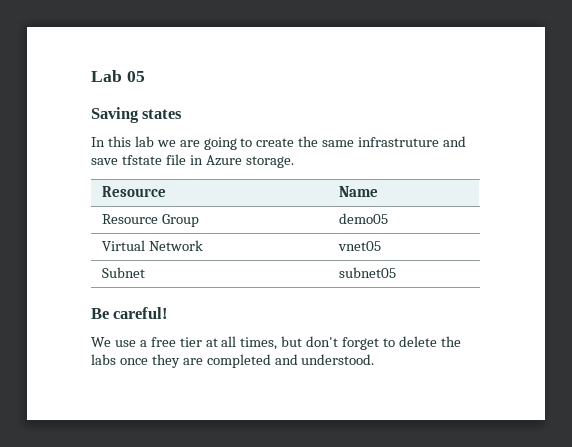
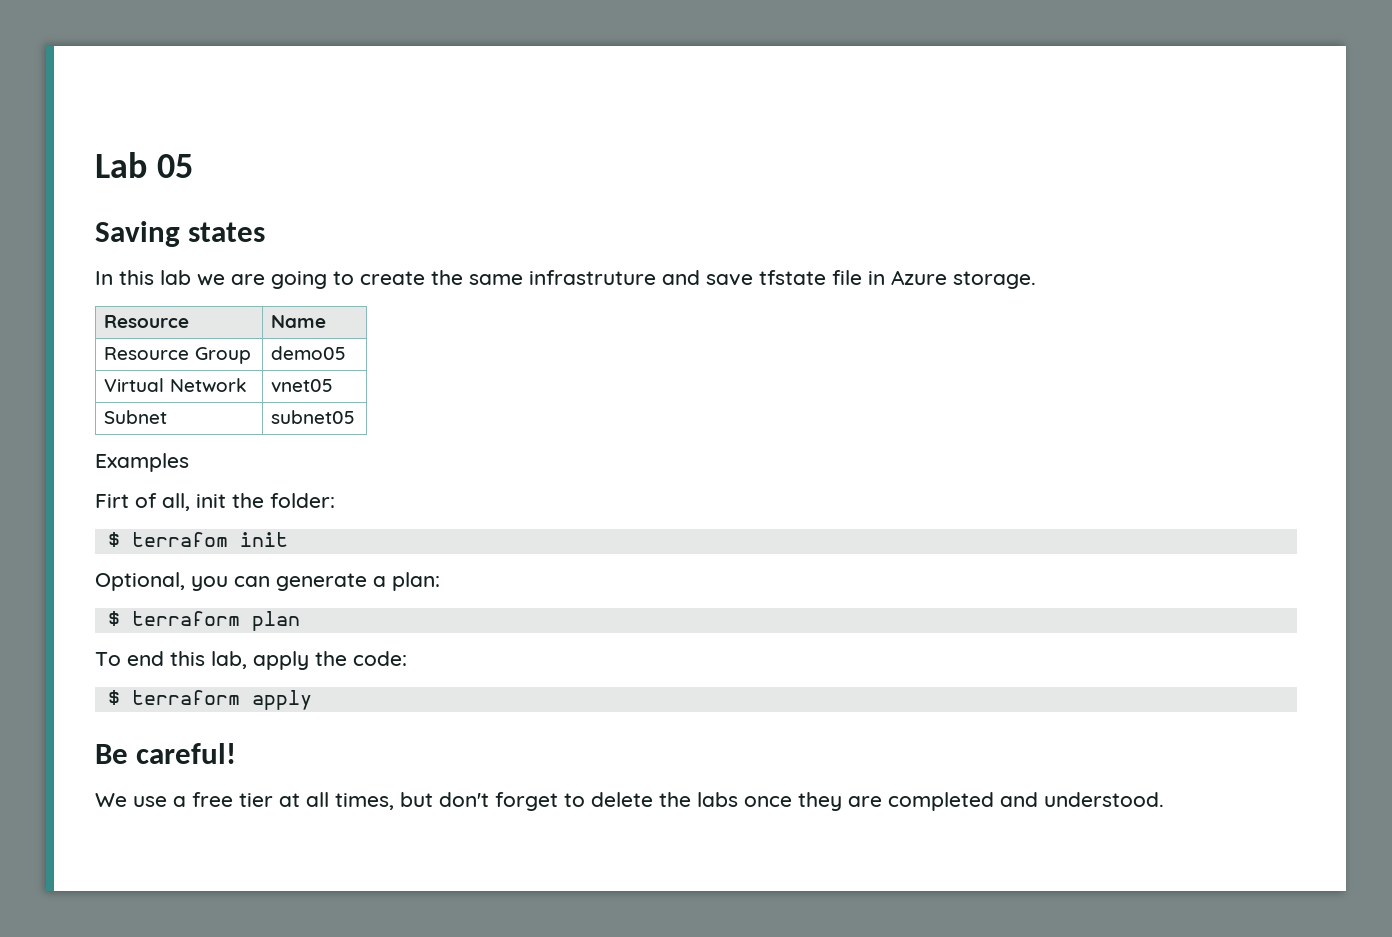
+ Examples
+ Firt of all, init the folder:
+ $ terrafom init
+ Optional, you can generate a plan:
+ $ terraform plan
+ To end this lab, apply the code:
+ $ terraform apply

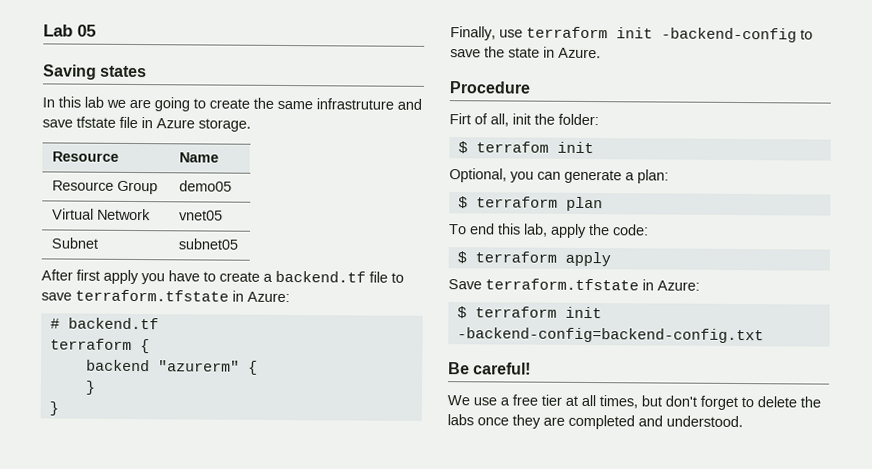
- Examples
+ After first apply you have to create a backend.tf file to save terraform.tfstate in Azure:
+ # backend.tf
+ terraform {
+ backend "azurerm" {
+ }
+ }
+ Finally, use terraform init -backend-config to save the state in Azure.
+ Procedure
+ Save terraform.tfstate in Azure:
+ $ terraform init -backend-config=backend-config.txt

